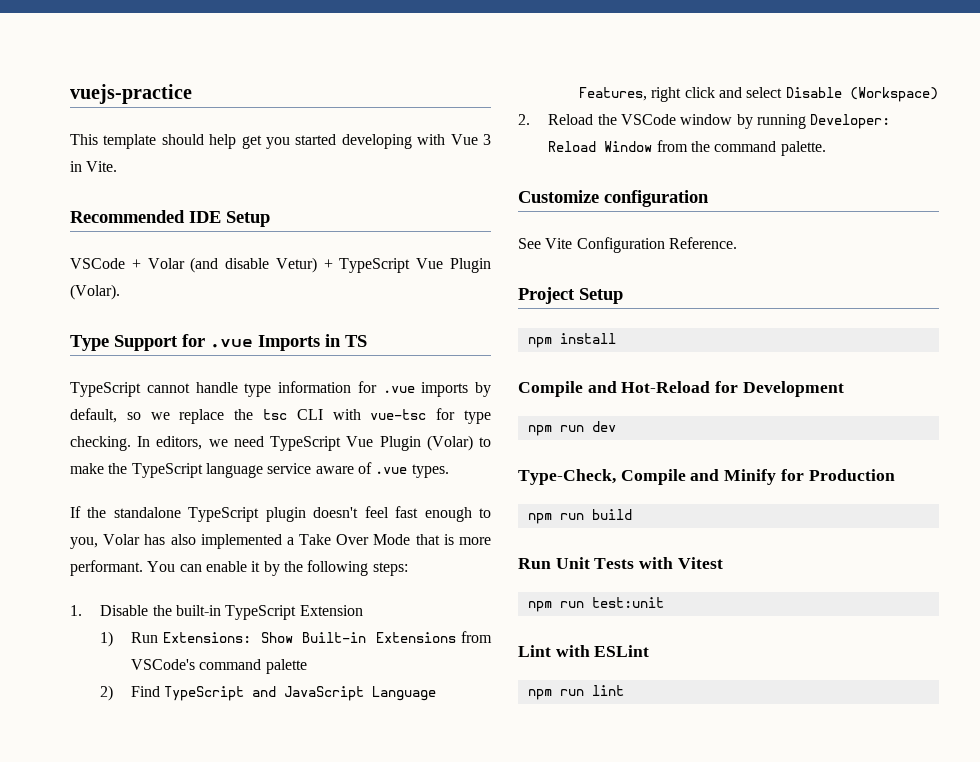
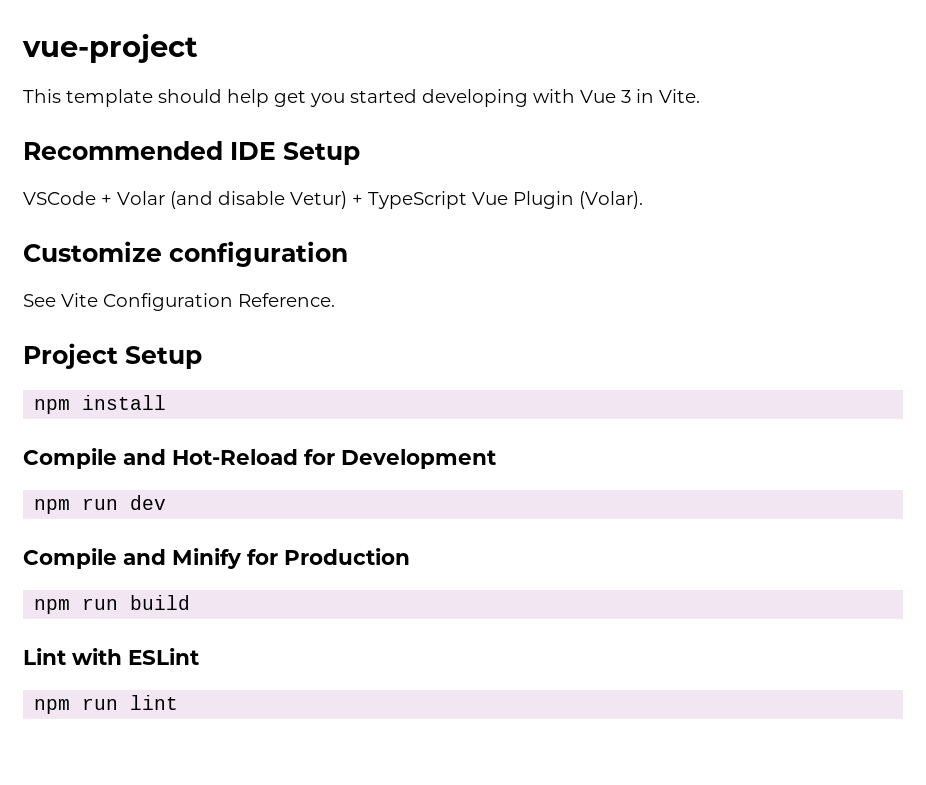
- vuejs-practice
+ vue-project
- Type Support for .vue Imports in TS
- TypeScript cannot handle type information for .vue imports by default, so we replace the tsc CLI with vue-tsc for type checking. In editors, we need TypeScript Vue Plugin (Volar) to make the TypeScript language service aware of .vue types.
- If the standalone TypeScript plugin doesn't feel fast enough to you, Volar has also implemented a Take Over Mode that is more performant. You can enable it by the following steps:
- 1. Disable the built-in TypeScript Extension
- 1) Run Extensions: Show Built-in Extensions from VSCode's command palette
- 2) Find TypeScript and JavaScript Language Features, right click and select Disable (Workspace)
- 2. Reload the VSCode window by running Developer: Reload Window from the command palette.
- Type-Check, Compile and Minify for Production
+ Compile and Minify for Production
- Run Unit Tests with Vitest
- npm run test:unit

